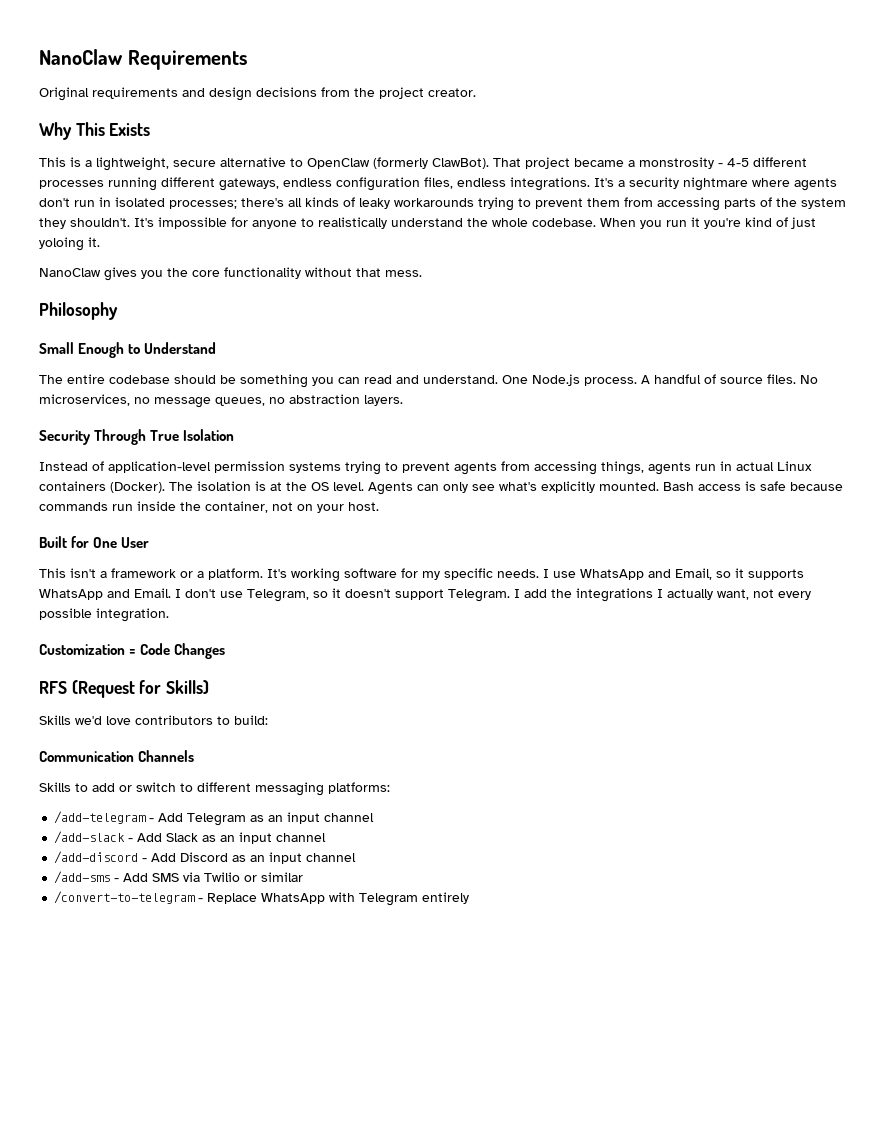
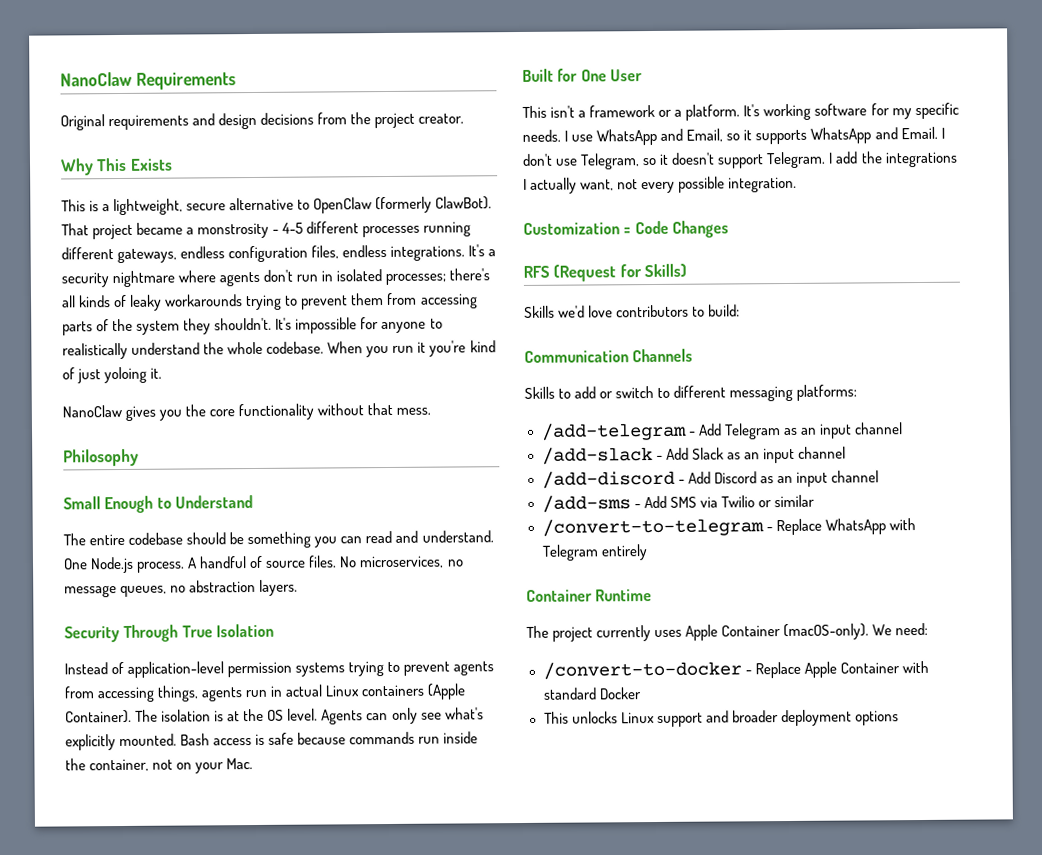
- Instead of application-level permission systems trying to prevent agents from accessing things, agents run in actual Linux containers (Docker).
+ Instead of application-level permission systems trying to prevent agents from accessing things, agents run in actual Linux containers (Apple Container).
- Bash access is safe because commands run inside the container, not on your host.
+ Bash access is safe because commands run inside the container, not on your Mac.
+ Container Runtime
+ The project currently uses Apple Container (macOS-only). We need:
+ /convert-to-docker - Replace Apple Container with standard Docker
+ This unlocks Linux support and broader deployment options

